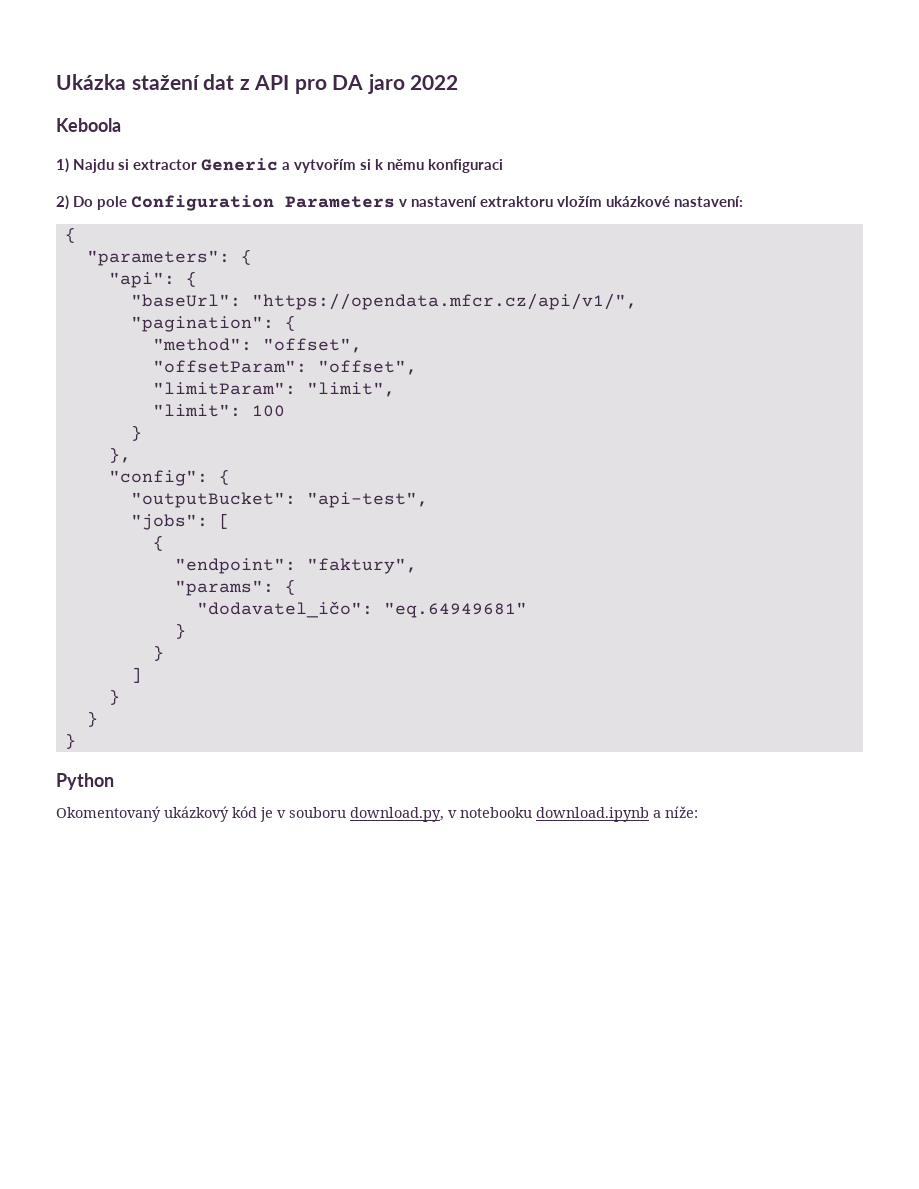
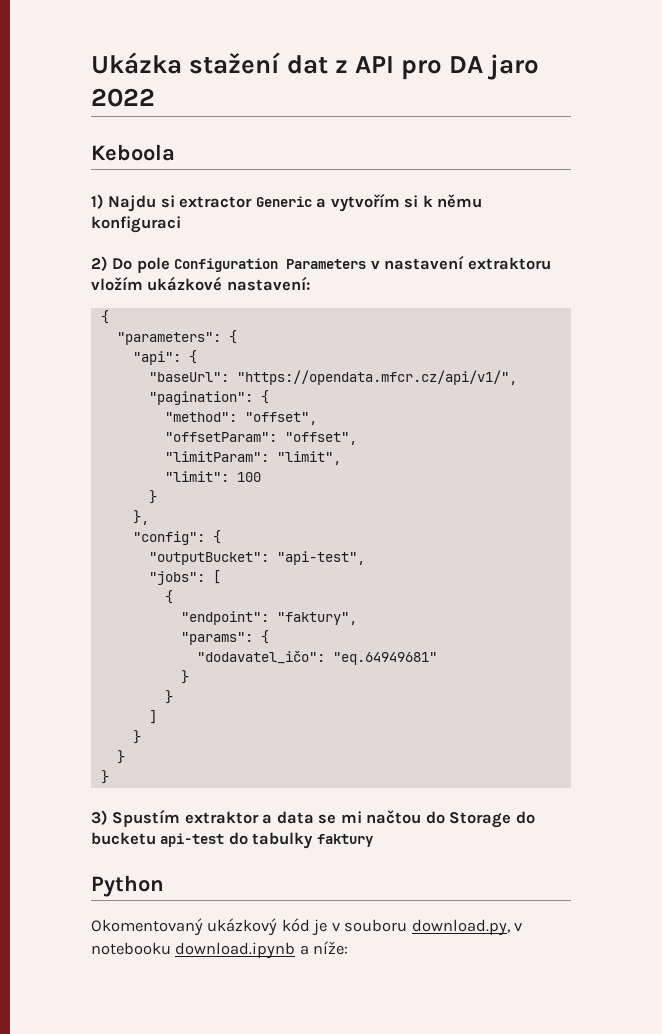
+ 3) Spustím extraktor a data se mi načtou do Storage do bucketu api-test do tabulky faktury

